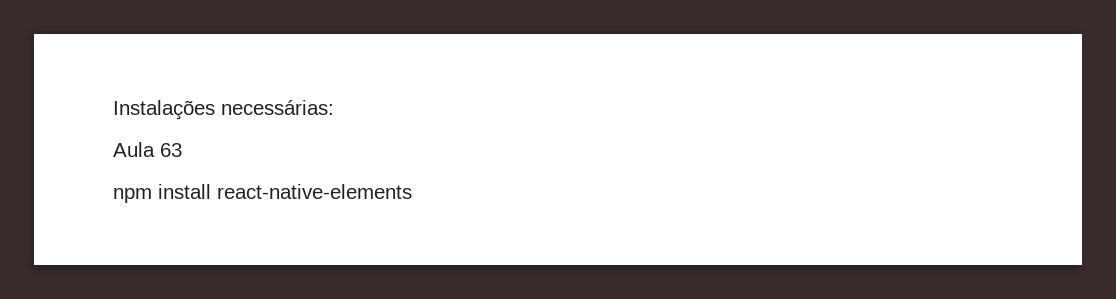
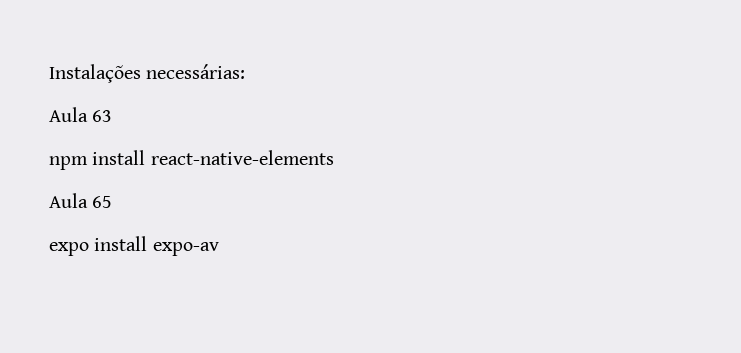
+ Aula 65
+ expo install expo-av

